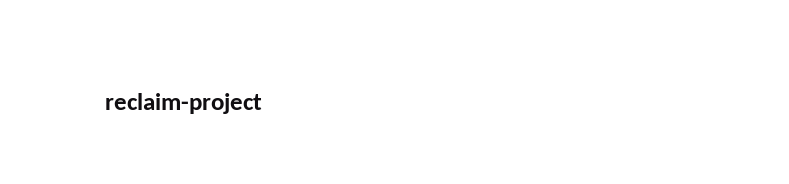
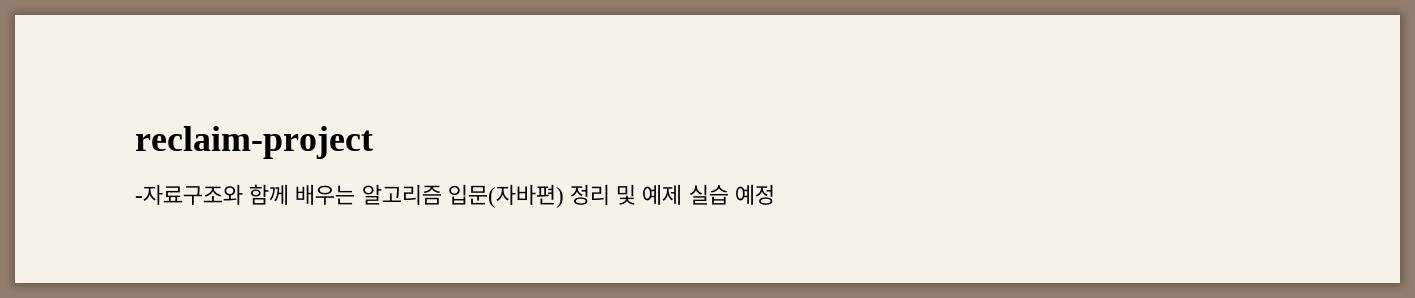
+ -자료구조와 함께 배우는 알고리즘 입문(자바편) 정리 및 예제 실습 예정

